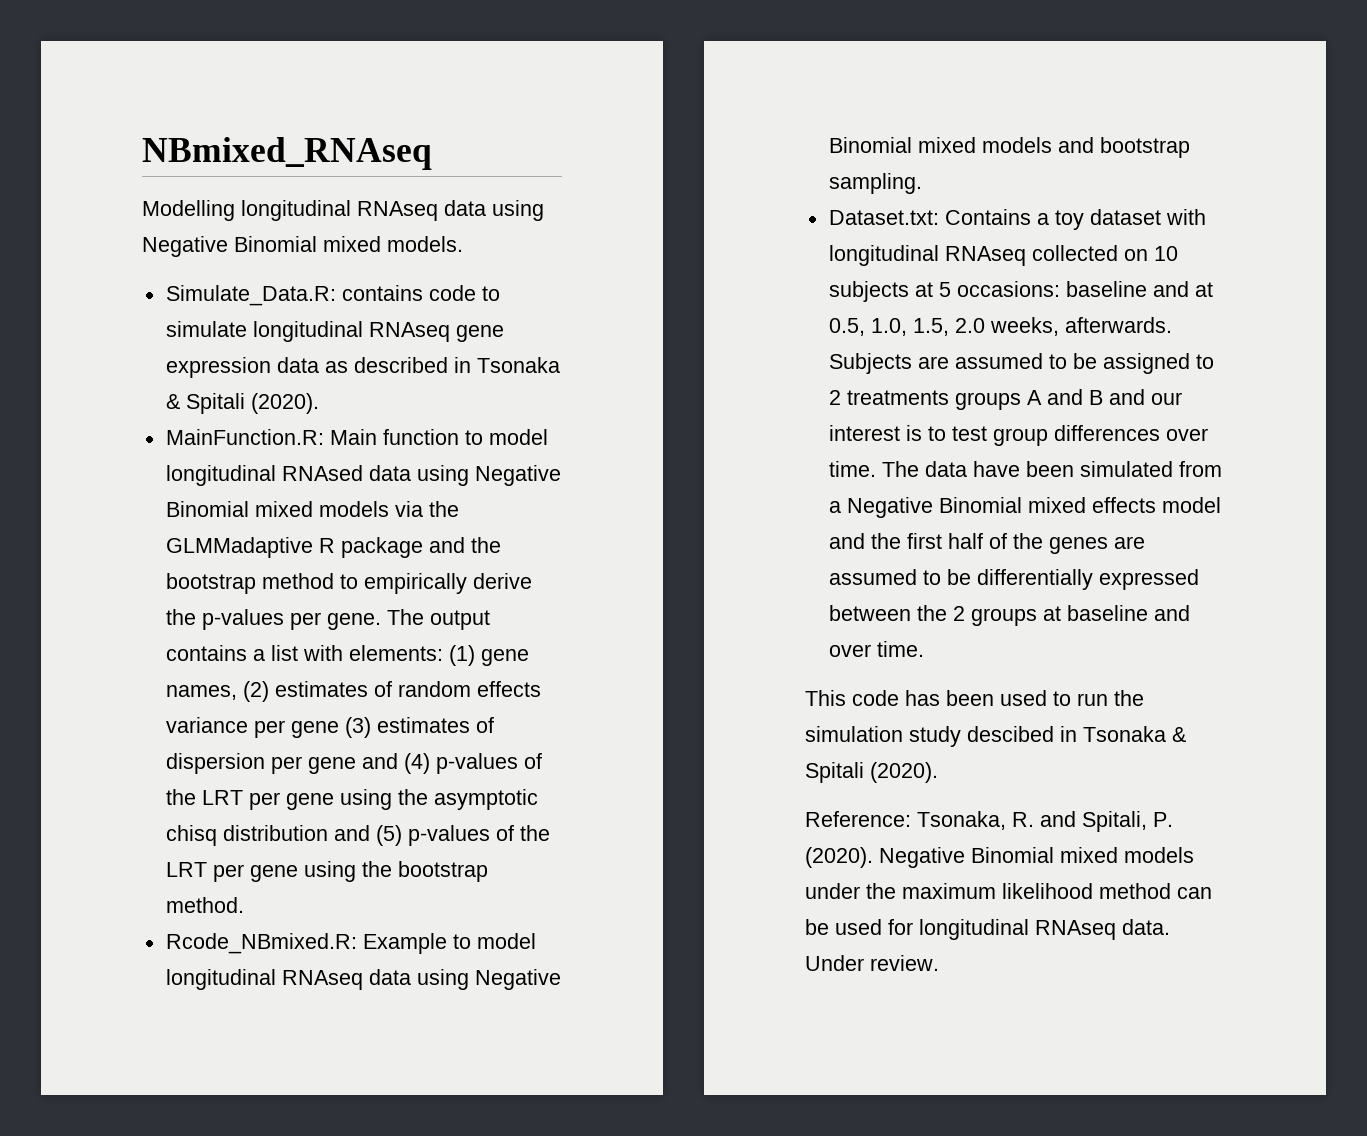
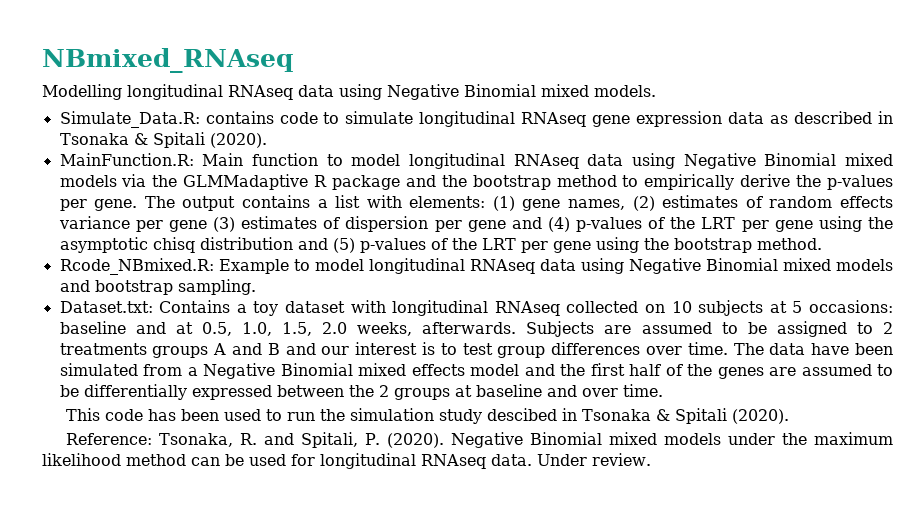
- MainFunction.R: Main function to model longitudinal RNAsed data using Negative Binomial mixed models via the GLMMadaptive R package and the bootstrap method to empirically derive the p-values per gene.
+ MainFunction.R: Main function to model longitudinal RNAseq data using Negative Binomial mixed models via the GLMMadaptive R package and the bootstrap method to empirically derive the p-values per gene.

